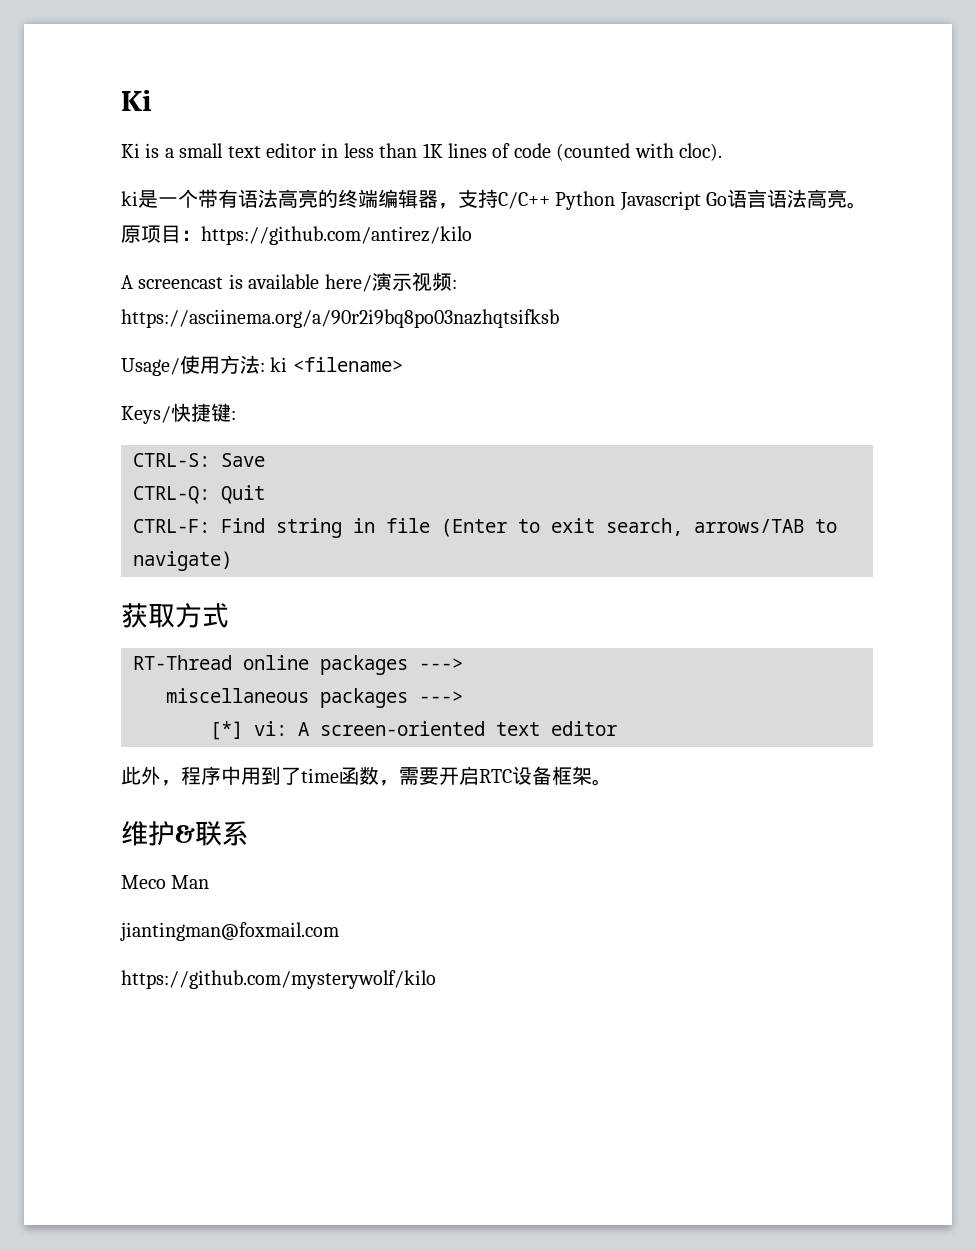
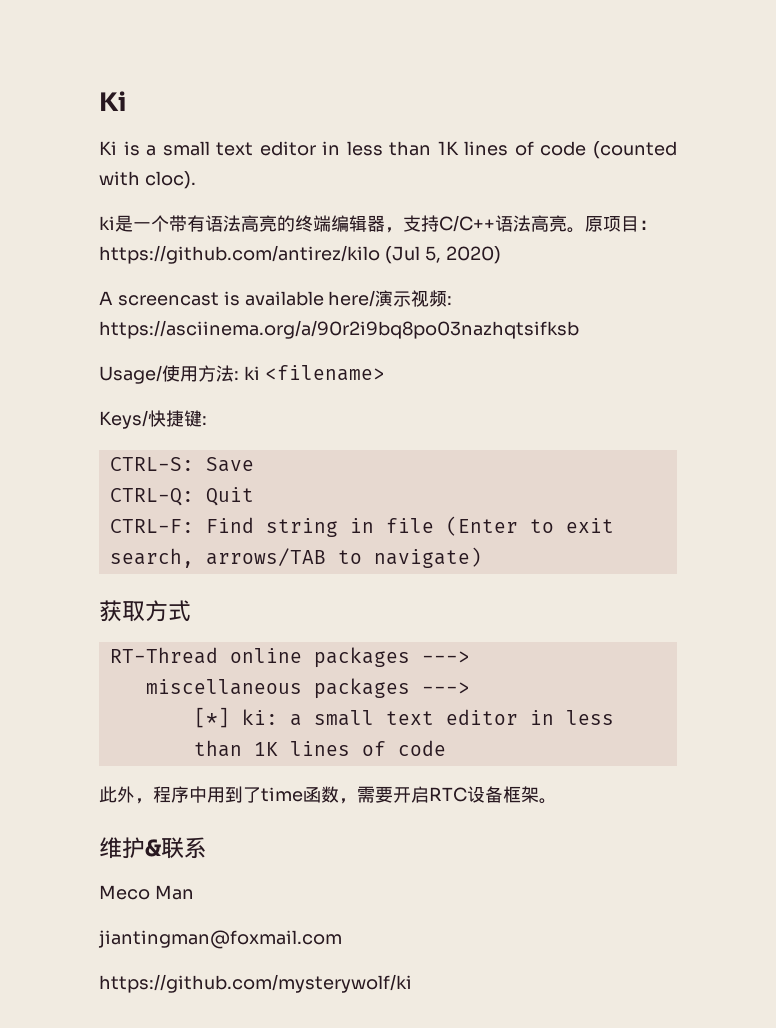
- ki是一个带有语法高亮的终端编辑器，支持C/C++ Python Javascript Go语言语法高亮。
+ ki是一个带有语法高亮的终端编辑器，支持C/C++语法高亮。
- 原项目：https://github.com/antirez/kilo
+ 原项目：https://github.com/antirez/kilo (Jul 5, 2020)
- [*] vi: A screen-oriented text editor
+ [*] ki: a small text editor in less than 1K lines of code
- https://github.com/mysterywolf/kilo
+ https://github.com/mysterywolf/ki

